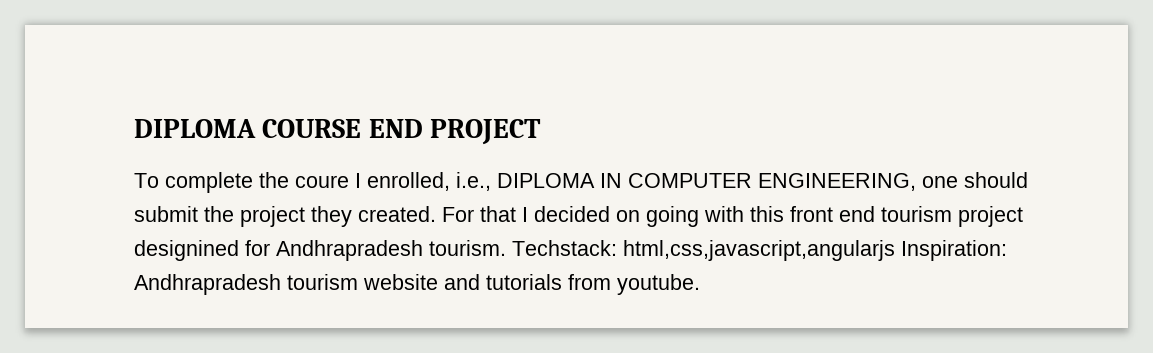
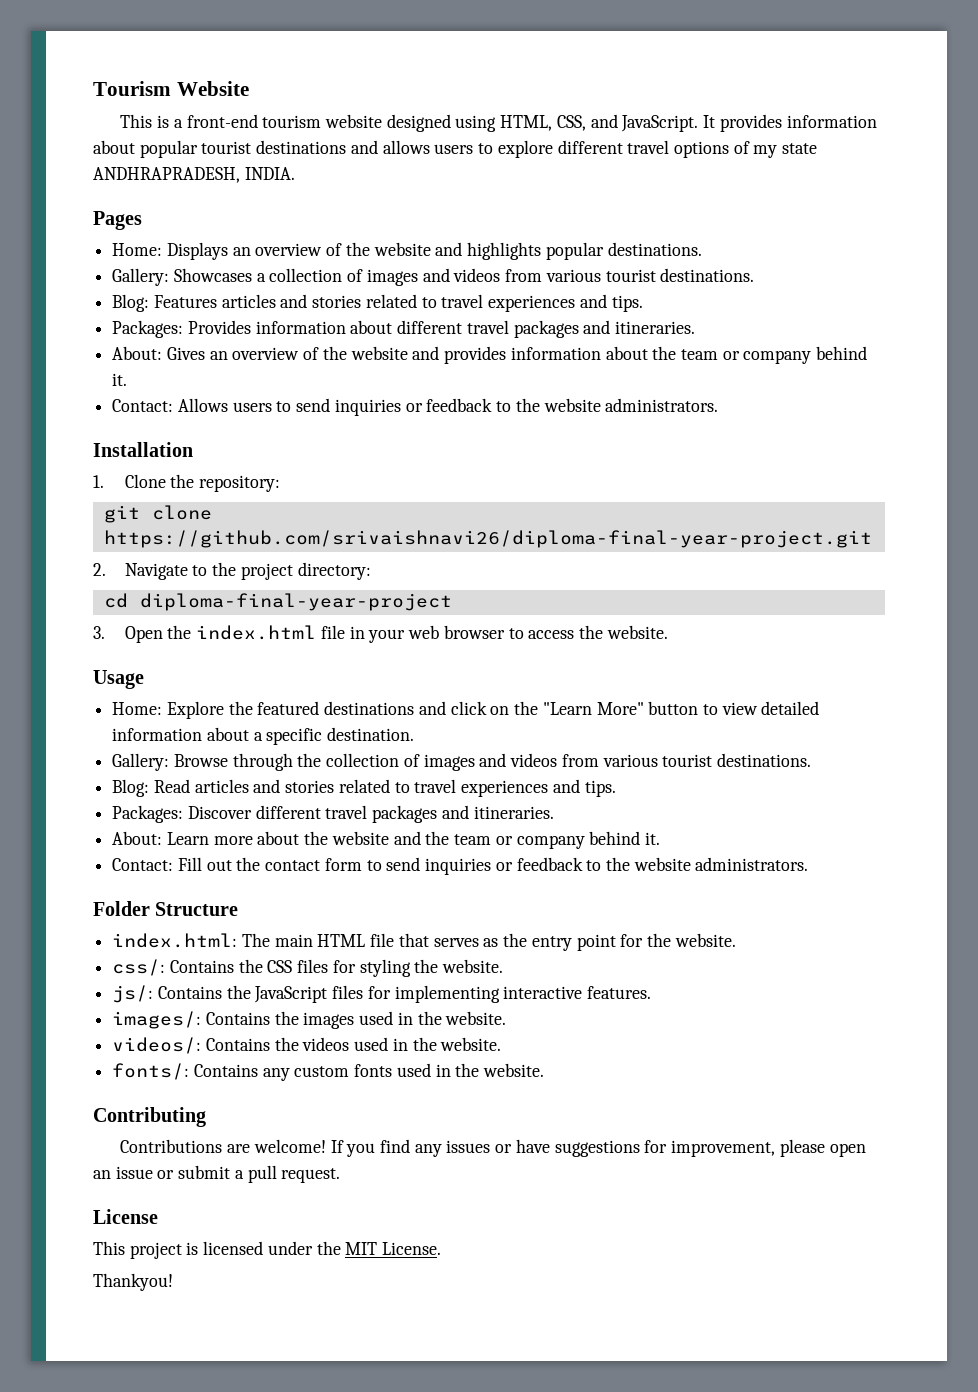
- DIPLOMA COURSE END PROJECT
- To complete the coure I enrolled, i.e., DIPLOMA IN COMPUTER ENGINEERING, one should submit the project they created. For that I decided on going with this front end tourism project designined for Andhrapradesh tourism. Techstack: html,css,javascript,angularjs Inspiration: Andhrapradesh tourism website and tutorials from youtube.
+ Tourism Website
+ This is a front-end tourism website designed using HTML, CSS, and JavaScript. It provides information about popular tourist destinations and allows users to explore different travel options of my state ANDHRAPRADESH, INDIA.
+ Pages
+ Home: Displays an overview of the website and highlights popular destinations.
+ Gallery: Showcases a collection of images and videos from various tourist destinations.
+ Blog: Features articles and stories related to travel experiences and tips.
+ Packages: Provides information about different travel packages and itineraries.
+ About: Gives an overview of the website and provides information about the team or company behind it.
+ Contact: Allows users to send inquiries or feedback to the website administrators.
+ Installation
+ 1. Clone the repository:
+ git clone https://github.com/srivaishnavi26/diploma-final-year-project.git
+ 2. Navigate to the project directory:
+ cd diploma-final-year-project
+ 3. Open the index.html file in your web browser to access the website.
+ Usage
+ Home: Explore the featured destinations and click on the "Learn More" button to view detailed information about a specific destination.
+ Gallery: Browse through the collection of images and videos from various tourist destinations.
+ Blog: Read articles and stories related to travel experiences and tips.
+ Packages: Discover different travel packages and itineraries.
+ About: Learn more about the website and the team or company behind it.
+ Contact: Fill out the contact form to send inquiries or feedback to the website administrators.
+ Folder Structure
+ index.html: The main HTML file that serves as the entry point for the website.
+ css/: Contains the CSS files for styling the website.
+ js/: Contains the JavaScript files for implementing interactive features.
+ images/: Contains the images used in the website.
+ videos/: Contains the videos used in the website.
+ fonts/: Contains any custom fonts used in the website.
+ Contributing
+ Contributions are welcome! If you find any issues or have suggestions for improvement, please open an issue or submit a pull request.
+ License
+ This project is licensed under the MIT License.
+ Thankyou!

